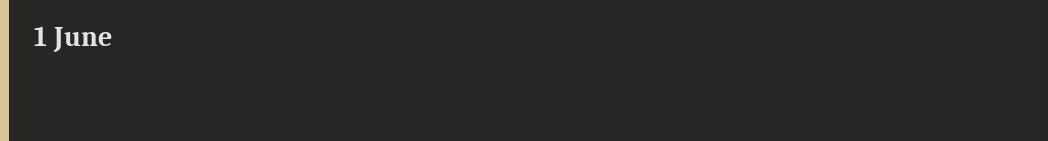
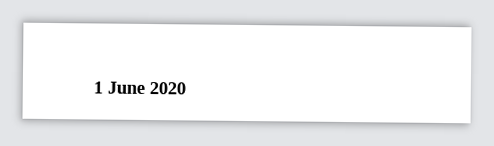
- 1 June
+ 1 June 2020

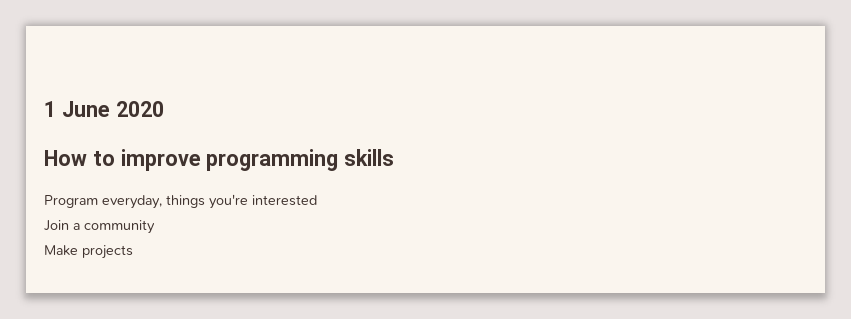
+ How to improve programming skills
+ Program everyday, things you're interested
+ Join a community
+ Make projects

